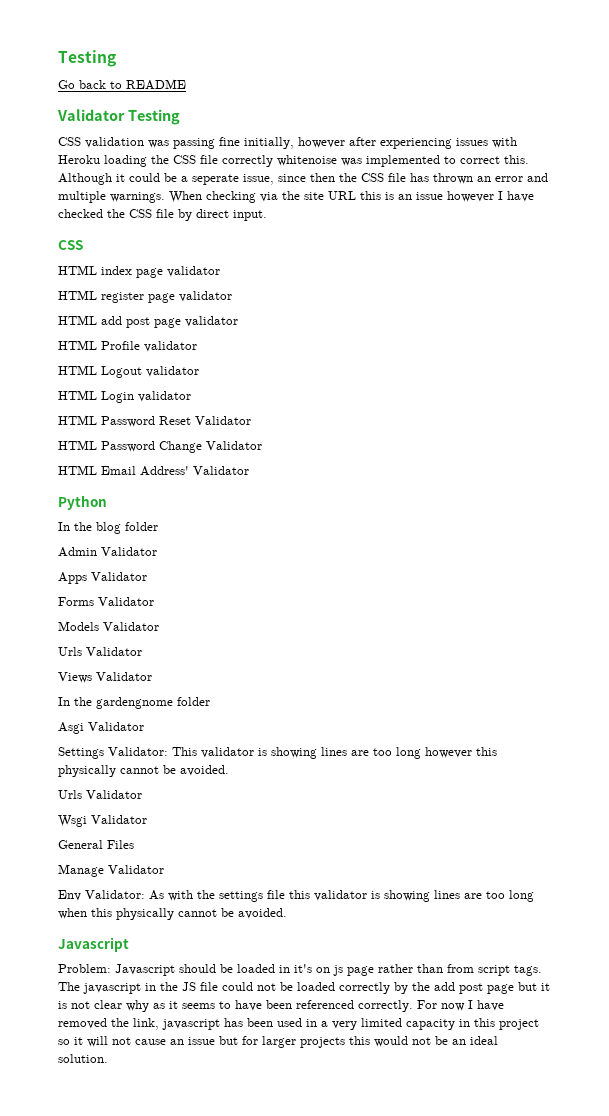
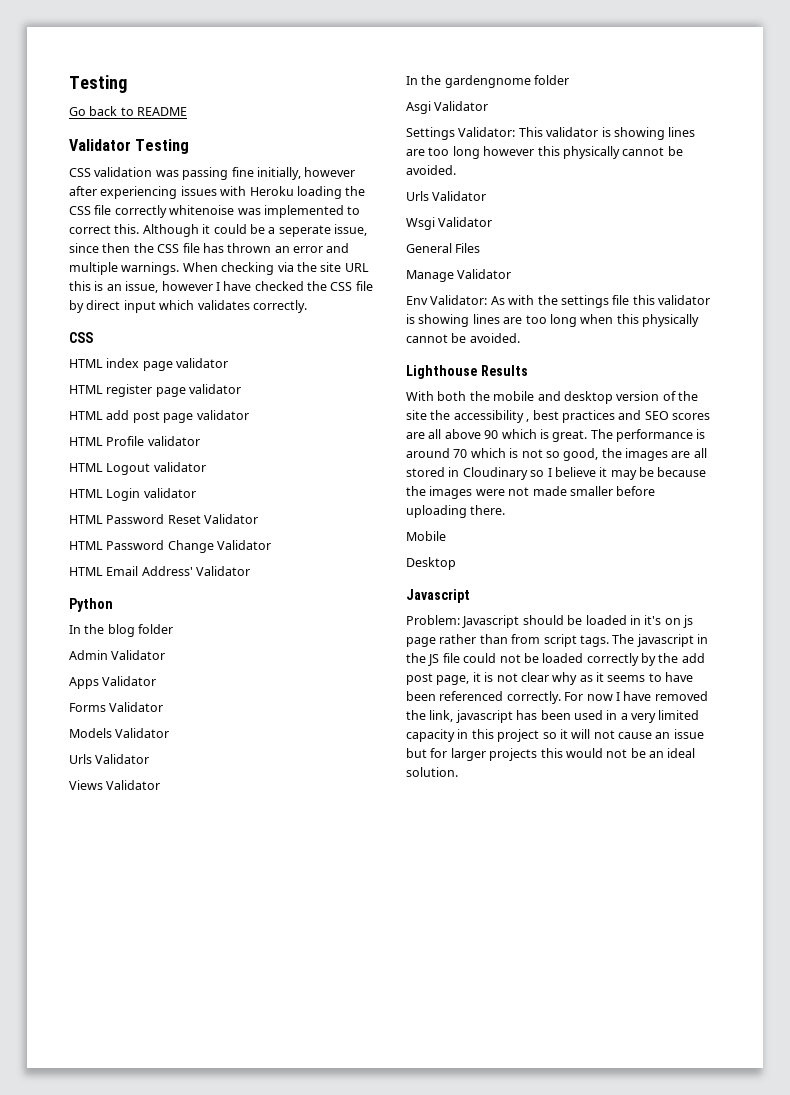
- When checking via the site URL this is an issue however I have checked the CSS file by direct input.
+ When checking via the site URL this is an issue, however I have checked the CSS file by direct input which validates correctly.
+ Lighthouse Results
+ With both the mobile and desktop version of the site the accessibility , best practices and SEO scores are all above 90 which is great. The performance is around 70 which is not so good, the images are all stored in Cloudinary so I believe it may be because the images were not made smaller before uploading there.
+ Mobile
+ Desktop
- The javascript in the JS file could not be loaded correctly by the add post page but it is not clear why as it seems to have been referenced correctly.
+ The javascript in the JS file could not be loaded correctly by the add post page, it is not clear why as it seems to have been referenced correctly.

